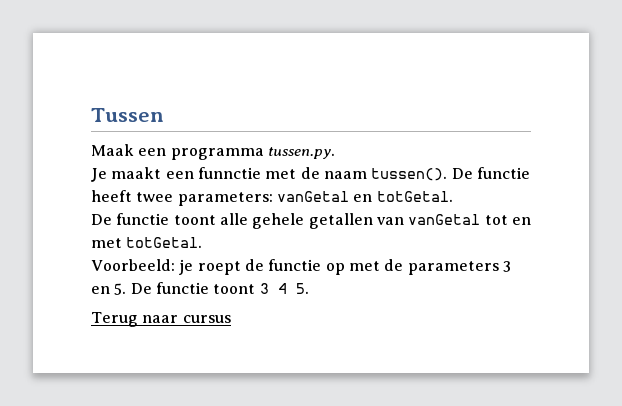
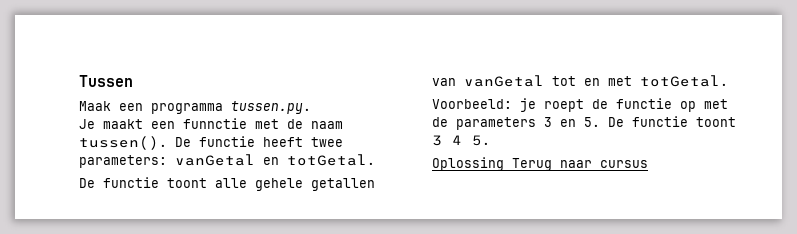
- Terug naar cursus
+ Oplossing Terug naar cursus

